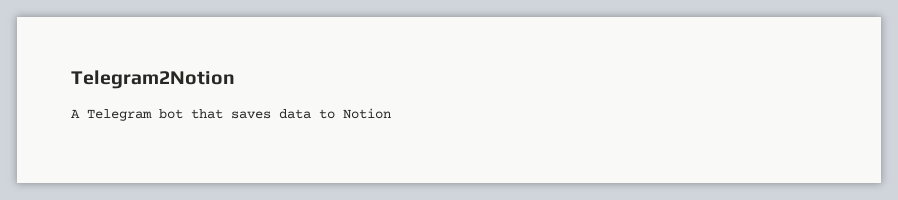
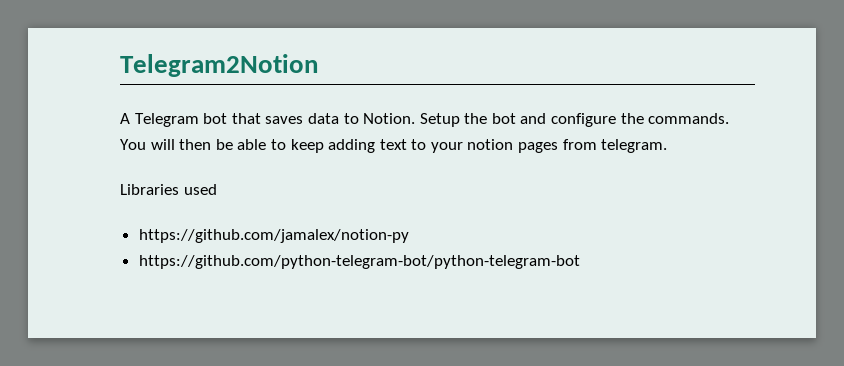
- A Telegram bot that saves data to Notion
+ A Telegram bot that saves data to Notion. Setup the bot and configure the commands. You will then be able to keep adding text to your notion pages from telegram.
+ Libraries used
+ https://github.com/jamalex/notion-py
+ https://github.com/python-telegram-bot/python-telegram-bot

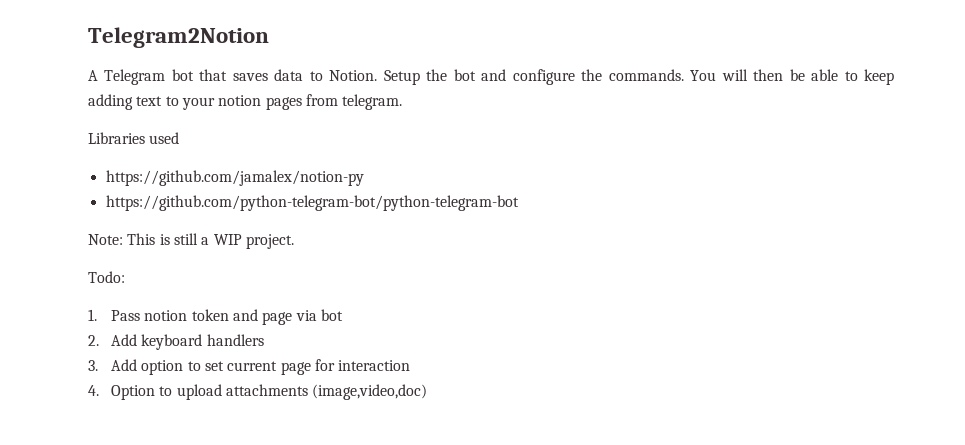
+ Note: This is still a WIP project.
+ Todo:
+ 1. Pass notion token and page via bot
+ 2. Add keyboard handlers
+ 3. Add option to set current page for interaction
+ 4. Option to upload attachments (image,video,doc)

